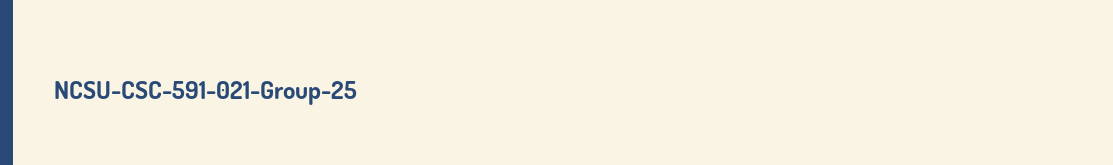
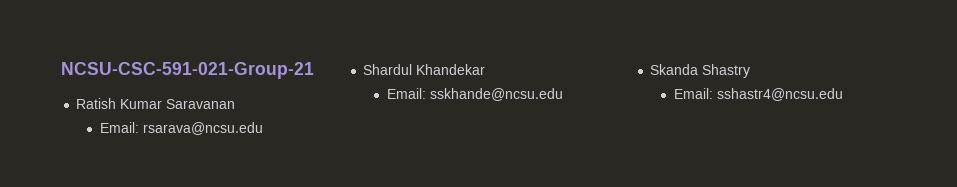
- NCSU-CSC-591-021-Group-25
+ NCSU-CSC-591-021-Group-21
+ Ratish Kumar Saravanan
+ Email: rsarava@ncsu.edu
+ Shardul Khandekar
+ Email: sskhande@ncsu.edu
+ Skanda Shastry
+ Email: sshastr4@ncsu.edu

